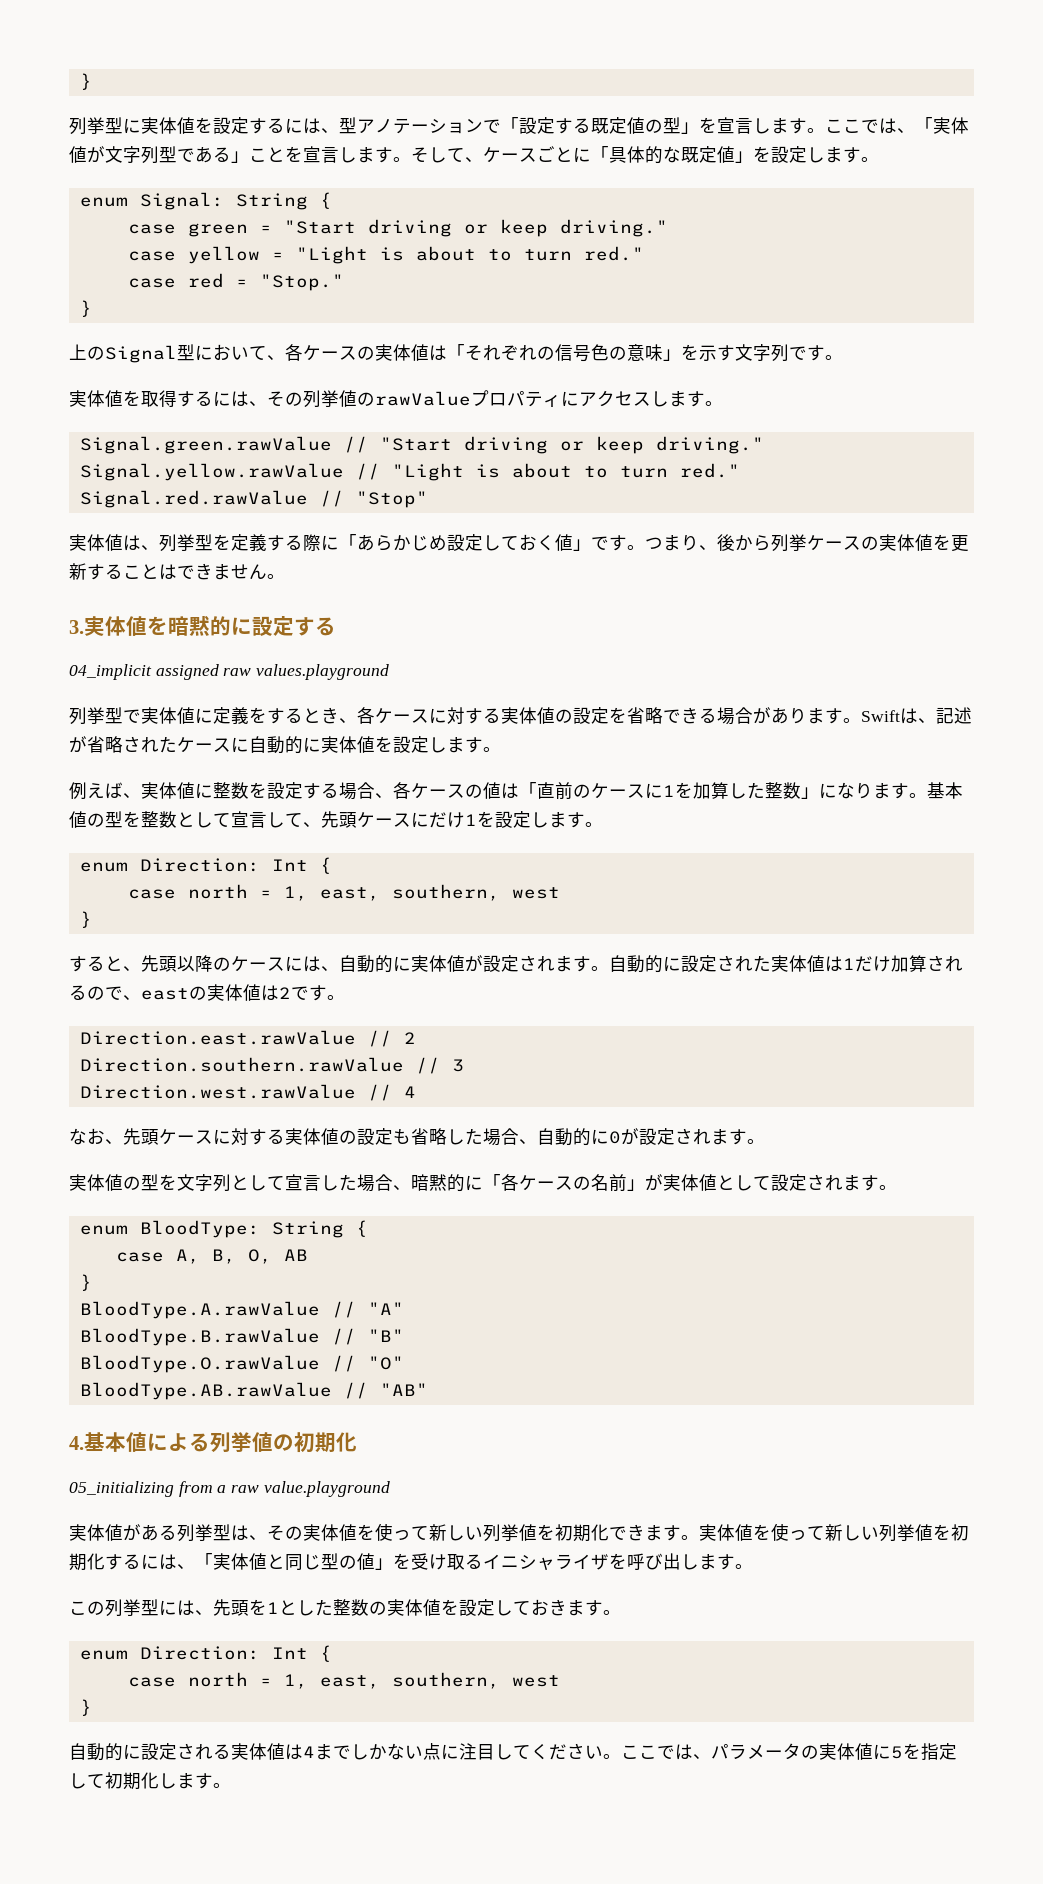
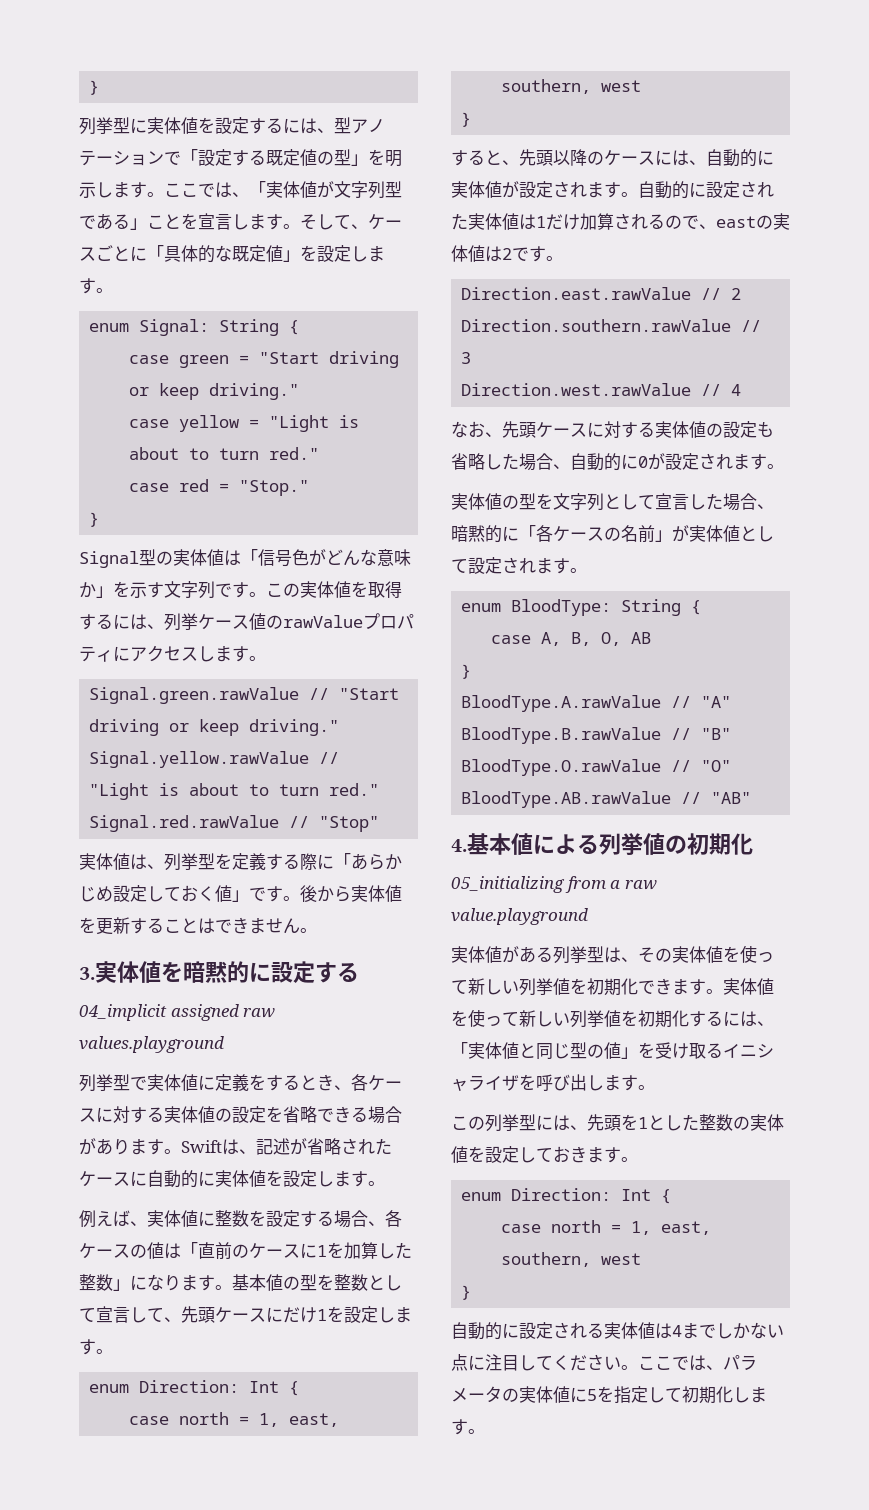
- 列挙型に実体値を設定するには、型アノテーションで「設定する既定値の型」を宣言します。
+ 列挙型に実体値を設定するには、型アノテーションで「設定する既定値の型」を明示します。
- 上のSignal型において、各ケースの実体値は「それぞれの信号色の意味」を示す文字列です。
- 実体値を取得するには、その列挙値のrawValueプロパティにアクセスします。
+ Signal型の実体値は「信号色がどんな意味か」を示す文字列です。この実体値を取得するには、列挙ケース値のrawValueプロパティにアクセスします。
- つまり、後から列挙ケースの実体値を更新することはできません。
+ 後から実体値を更新することはできません。

